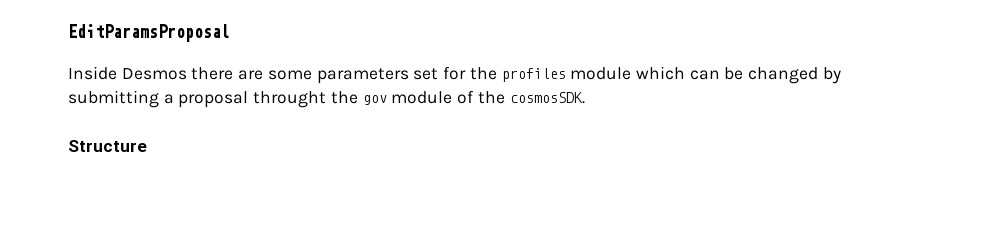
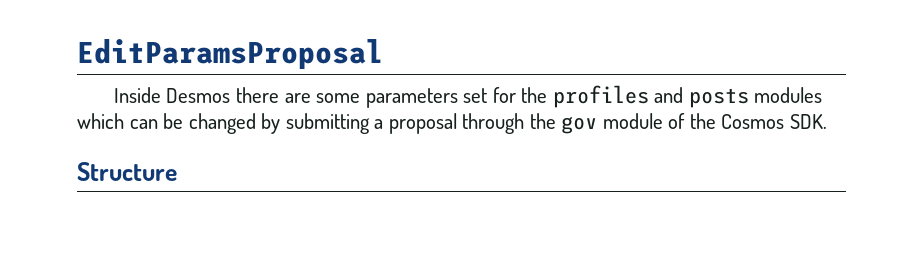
- Inside Desmos there are some parameters set for the profiles module which can be changed by submitting a proposal throught the gov module of the cosmosSDK.
+ Inside Desmos there are some parameters set for the profiles and posts modules which can be changed by submitting a proposal through the gov module of the Cosmos SDK.

